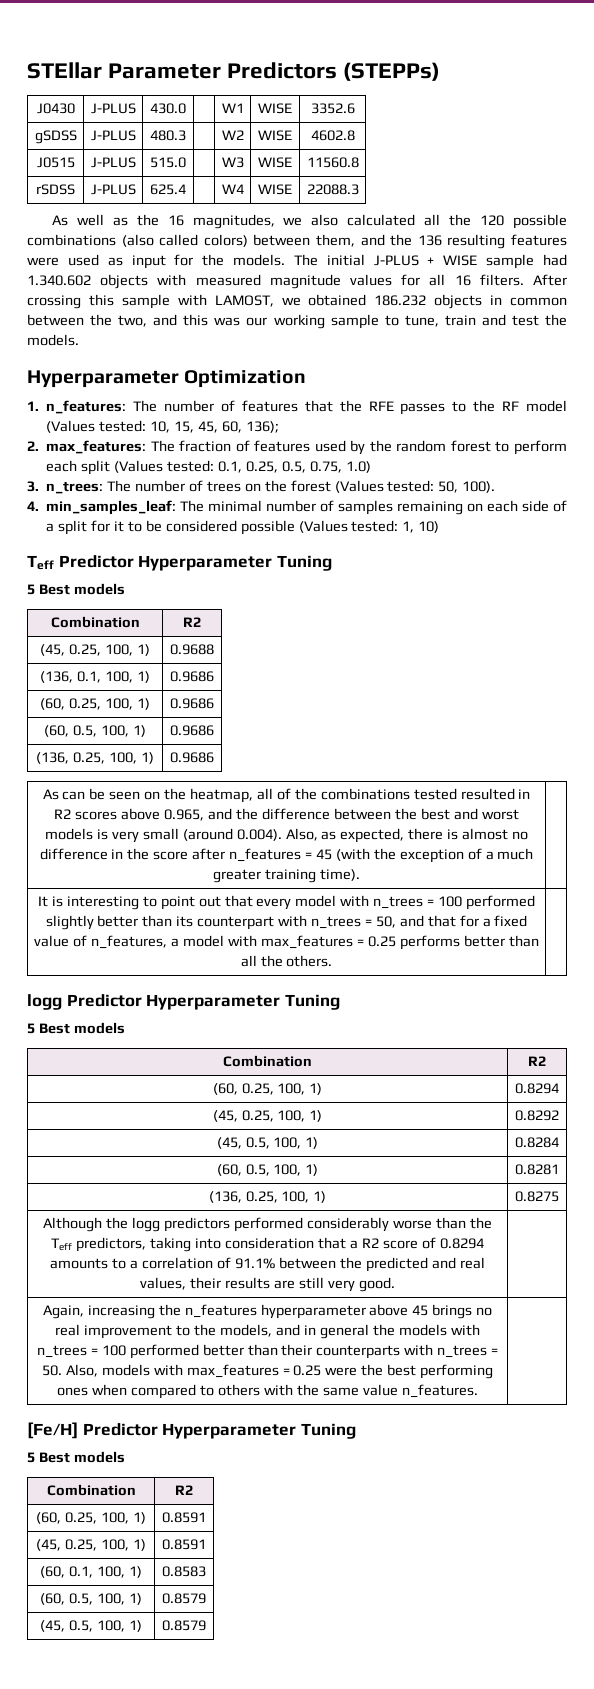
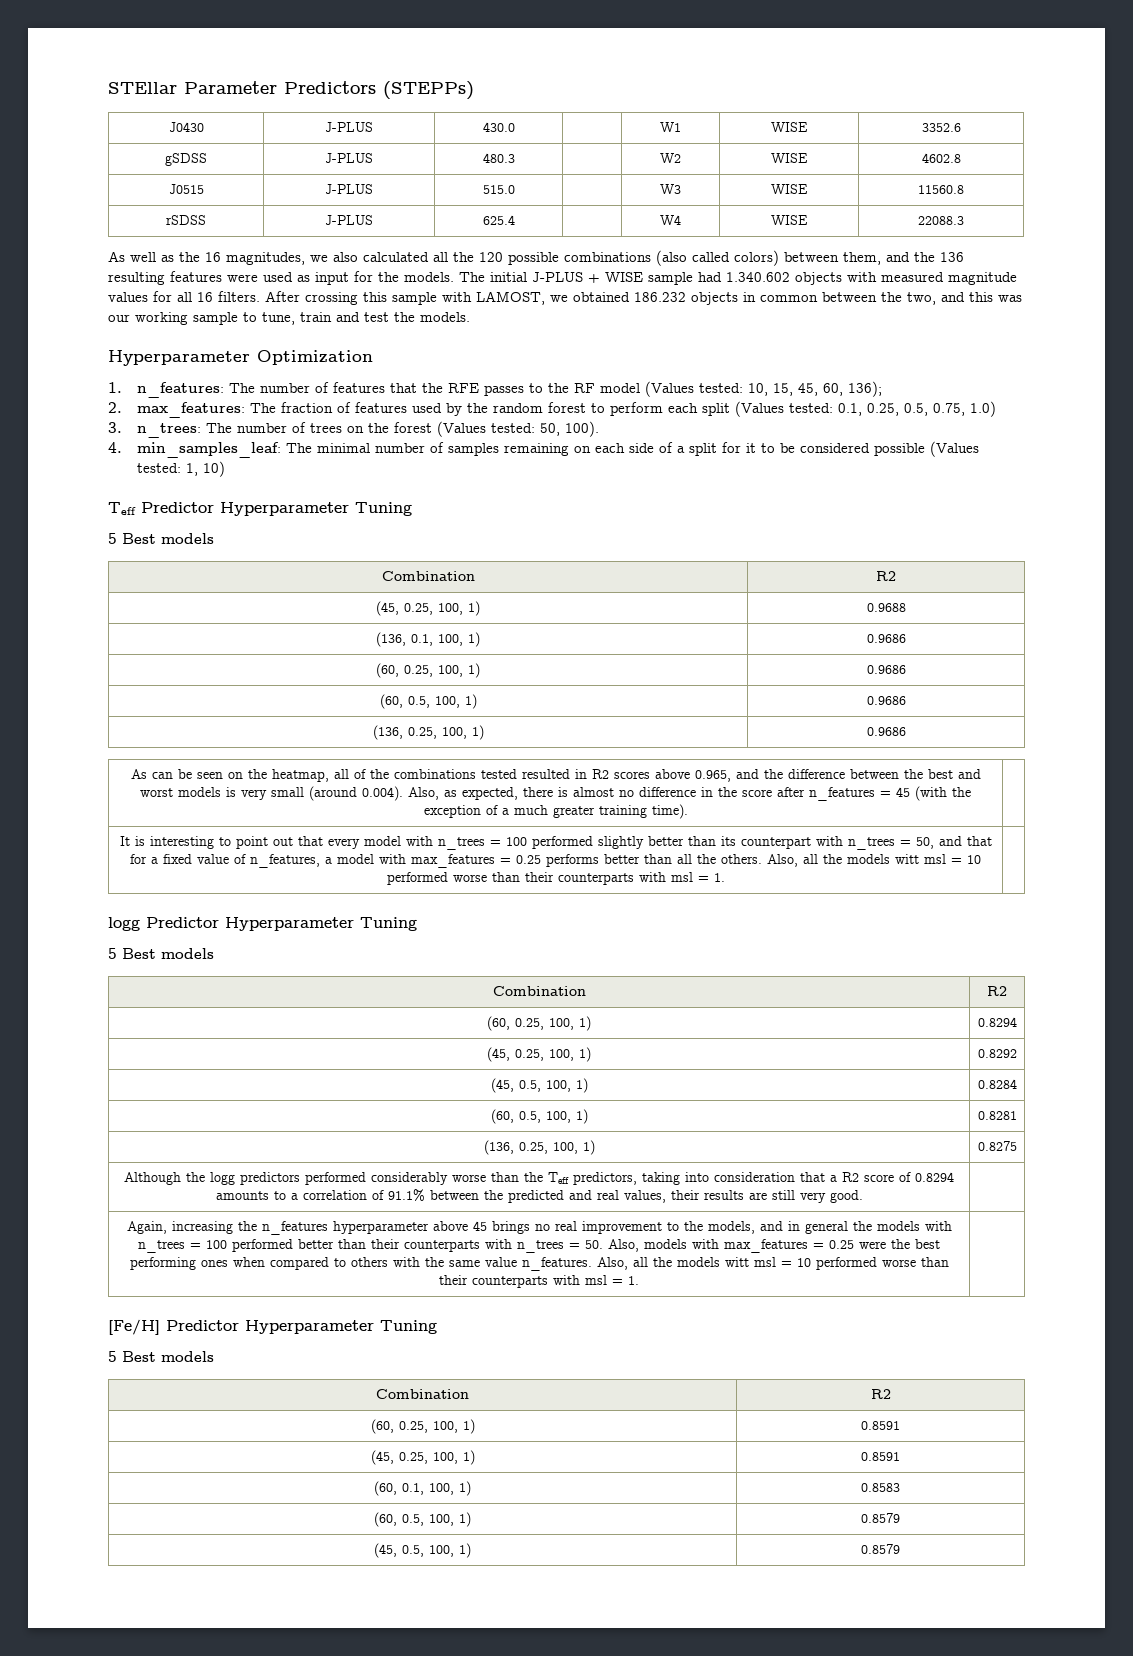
- It is interesting to point out that every model with n_trees = 100 performed slightly better than its counterpart with n_trees = 50, and that for a fixed value of n_features, a model with max_features = 0.25 performs better than all the others.
+ It is interesting to point out that every model with n_trees = 100 performed slightly better than its counterpart with n_trees = 50, and that for a fixed value of n_features, a model with max_features = 0.25 performs better than all the others. Also, all the models witt msl = 10 performed worse than their counterparts with msl = 1.
- Again, increasing the n_features hyperparameter above 45 brings no real improvement to the models, and in general the models with n_trees = 100 performed better than their counterparts with n_trees = 50. Also, models with max_features = 0.25 were the best performing ones when compared to others with the same value n_features.
+ Again, increasing the n_features hyperparameter above 45 brings no real improvement to the models, and in general the models with n_trees = 100 performed better than their counterparts with n_trees = 50. Also, models with max_features = 0.25 were the best performing ones when compared to others with the same value n_features. Also, all the models witt msl = 10 performed worse than their counterparts with msl = 1.

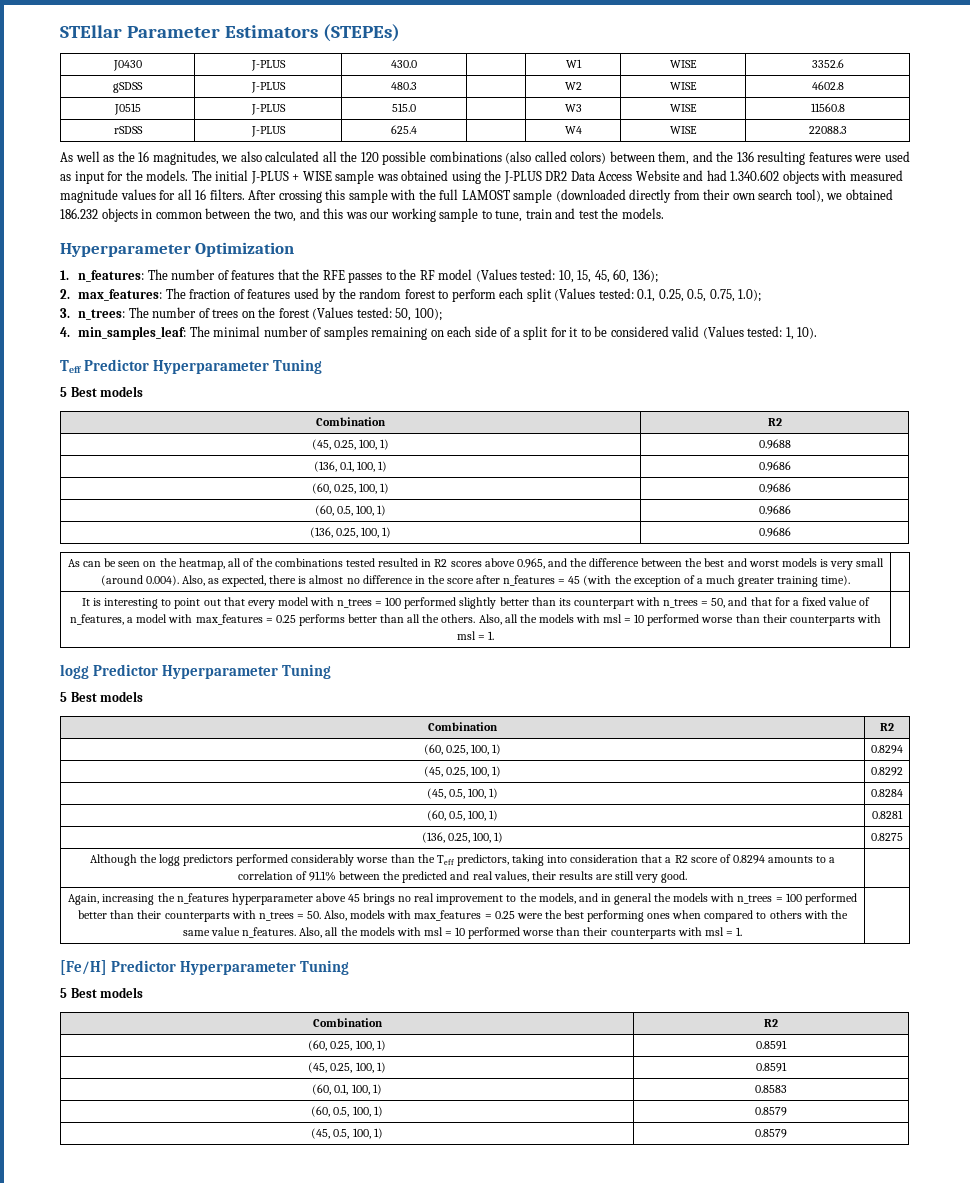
- STEllar Parameter Predictors (STEPPs)
+ STEllar Parameter Estimators (STEPEs)
- The initial J-PLUS + WISE sample had 1.340.602 objects with measured magnitude values for all 16 filters.
+ The initial J-PLUS + WISE sample was obtained using the J-PLUS DR2 Data Access Website and had 1.340.602 objects with measured magnitude values for all 16 filters.
- After crossing this sample with LAMOST, we obtained 186.232 objects in common between the two, and this was our working sample to tune, train and test the models.
+ After crossing this sample with the full LAMOST sample (downloaded directly from their own search tool), we obtained 186.232 objects in common between the two, and this was our working sample to tune, train and test the models.
- 2. max_features: The fraction of features used by the random forest to perform each split (Values tested: 0.1, 0.25, 0.5, 0.75, 1.0)
+ 2. max_features: The fraction of features used by the random forest to perform each split (Values tested: 0.1, 0.25, 0.5, 0.75, 1.0);
- 3. n_trees: The number of trees on the forest (Values tested: 50, 100).
+ 3. n_trees: The number of trees on the forest (Values tested: 50, 100);
- 4. min_samples_leaf: The minimal number of samples remaining on each side of a split for it to be considered possible (Values tested: 1, 10)
+ 4. min_samples_leaf: The minimal number of samples remaining on each side of a split for it to be considered valid (Values tested: 1, 10).
- It is interesting to point out that every model with n_trees = 100 performed slightly better than its counterpart with n_trees = 50, and that for a fixed value of n_features, a model with max_features = 0.25 performs better than all the others. Also, all the models witt msl = 10 performed worse than their counterparts with msl = 1.
+ It is interesting to point out that every model with n_trees = 100 performed slightly better than its counterpart with n_trees = 50, and that for a fixed value of n_features, a model with max_features = 0.25 performs better than all the others. Also, all the models with msl = 10 performed worse than their counterparts with msl = 1.
- Again, increasing the n_features hyperparameter above 45 brings no real improvement to the models, and in general the models with n_trees = 100 performed better than their counterparts with n_trees = 50. Also, models with max_features = 0.25 were the best performing ones when compared to others with the same value n_features. Also, all the models witt msl = 10 performed worse than their counterparts with msl = 1.
+ Again, increasing the n_features hyperparameter above 45 brings no real improvement to the models, and in general the models with n_trees = 100 performed better than their counterparts with n_trees = 50. Also, models with max_features = 0.25 were the best performing ones when compared to others with the same value n_features. Also, all the models with msl = 10 performed worse than their counterparts with msl = 1.

